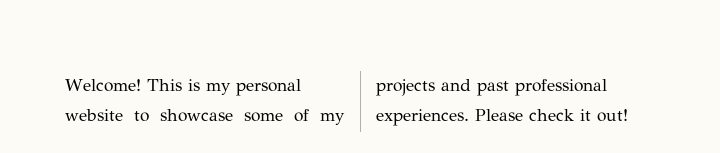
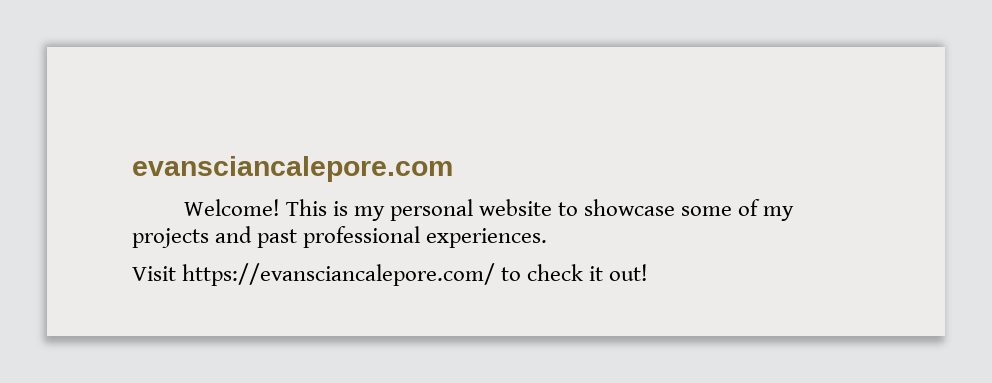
+ evansciancalepore.com
- This is my personal website to showcase some of my projects and past professional experiences. Please check it out!
+ This is my personal website to showcase some of my projects and past professional experiences.
+ Visit https://evansciancalepore.com/ to check it out!

